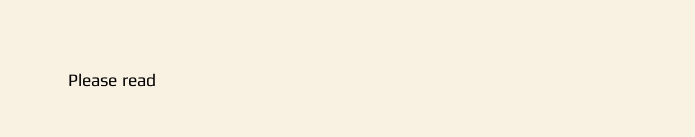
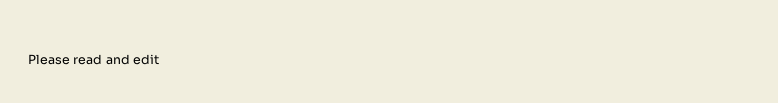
- Please read
+ Please read and edit

